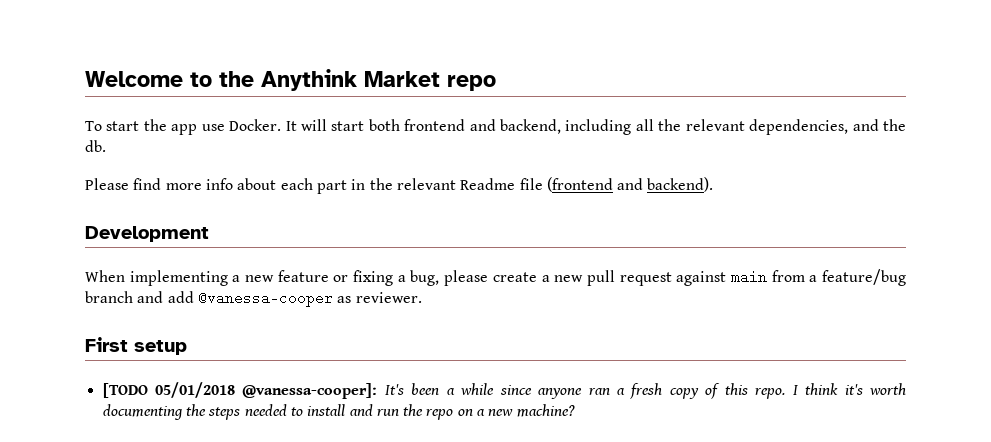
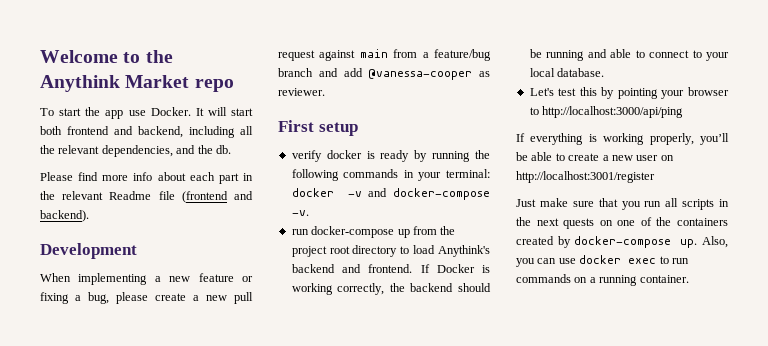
- [TODO 05/01/2018 @vanessa-cooper]: It's been a while since anyone ran a fresh copy of this repo. I think it's worth documenting the steps needed to install and run the repo on a new machine?
+ verify docker is ready by running the following commands in your terminal: docker -v and docker-compose -v.
+ run docker-compose up from the project root directory to load Anythink's backend and frontend. If Docker is working correctly, the backend should be running and able to connect to your local database.
+ Let's test this by pointing your browser to http://localhost:3000/api/ping
+ If everything is working properly, you’ll be able to create a new user on http://localhost:3001/register
+ Just make sure that you run all scripts in the next quests on one of the containers created by docker-compose up. Also, you can use docker exec to run commands on a running container.

